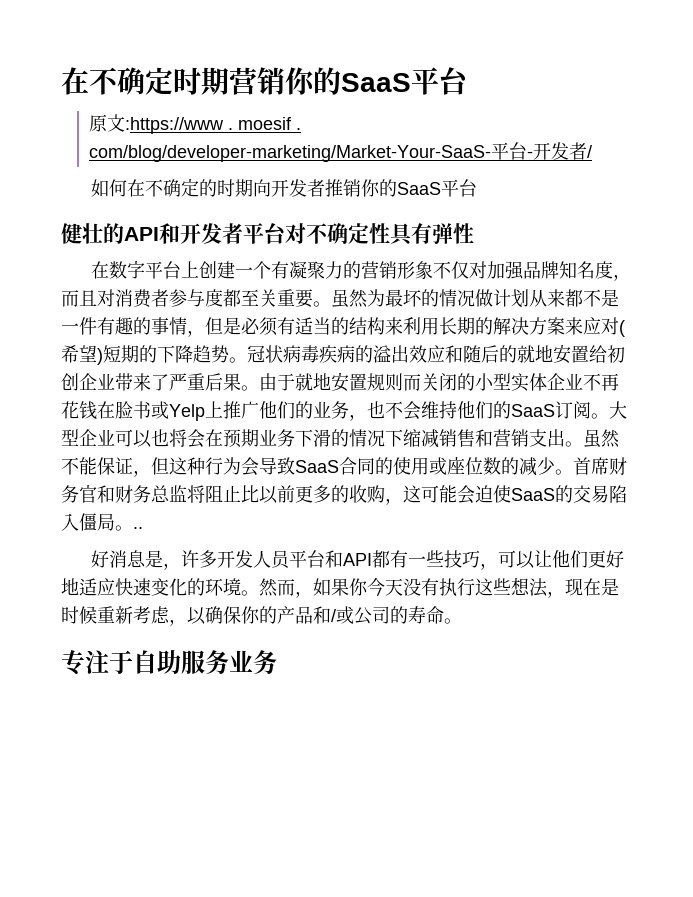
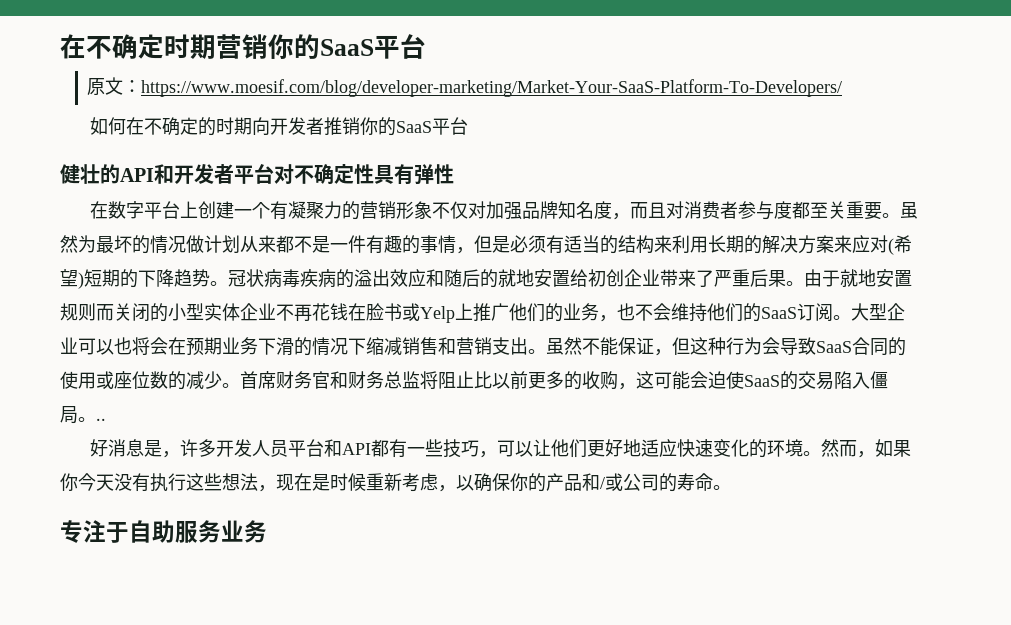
- 原文:https://www . moesif . com/blog/developer-marketing/Market-Your-SaaS-平台-开发者/
+ 原文：https://www.moesif.com/blog/developer-marketing/Market-Your-SaaS-Platform-To-Developers/

